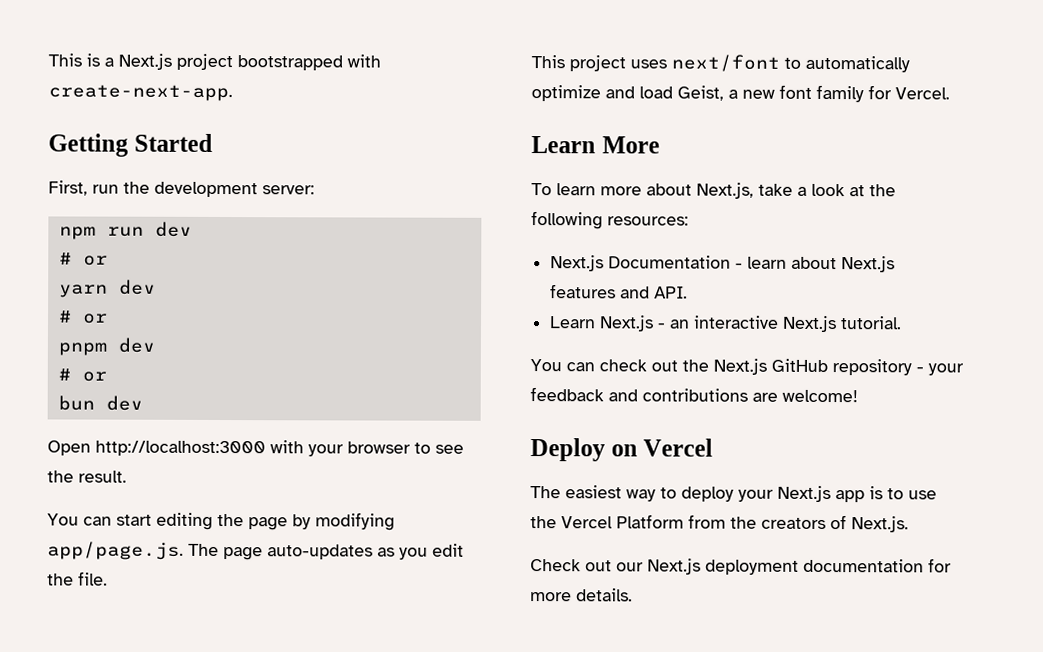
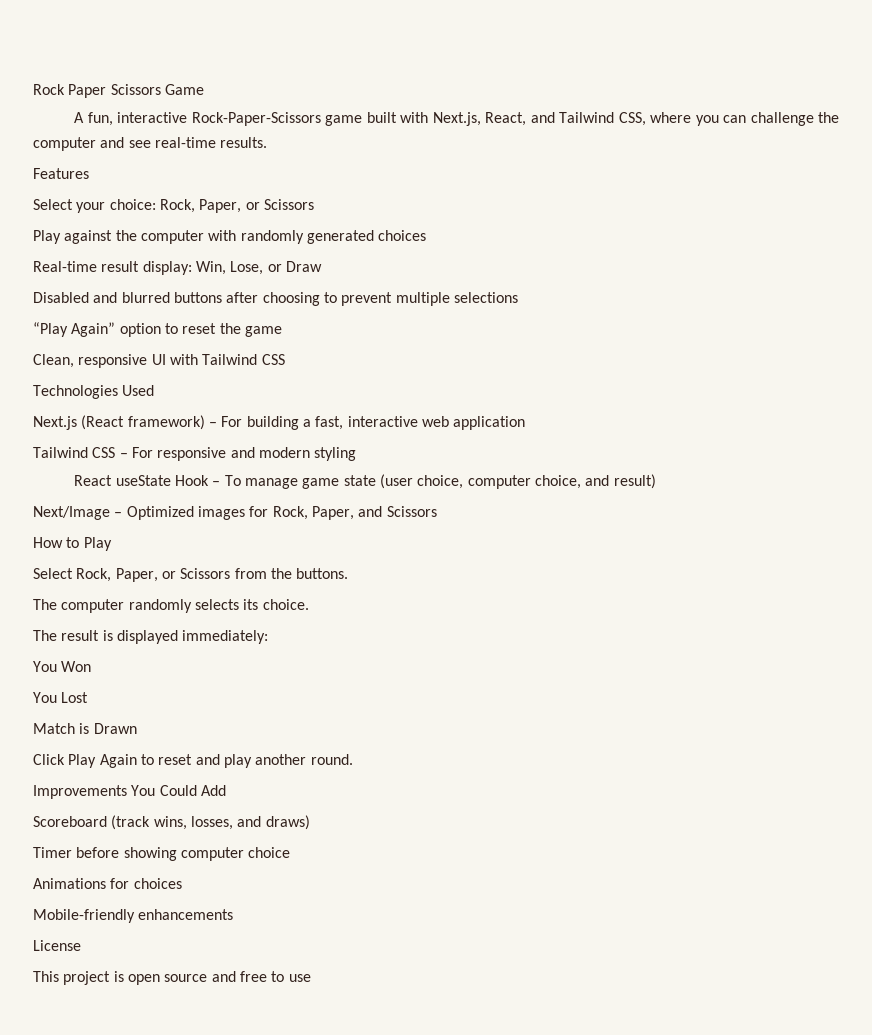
- This is a Next.js project bootstrapped with create-next-app.
- Getting Started
- First, run the development server:
- npm run dev
- # or
- yarn dev
- # or
- pnpm dev
- # or
- bun dev
- Open http://localhost:3000 with your browser to see the result.
- You can start editing the page by modifying app/page.js. The page auto-updates as you edit the file.
- This project uses next/font to automatically optimize and load Geist, a new font family for Vercel.
- Learn More
- To learn more about Next.js, take a look at the following resources:
- Next.js Documentation - learn about Next.js features and API.
- Learn Next.js - an interactive Next.js tutorial.
- You can check out the Next.js GitHub repository - your feedback and contributions are welcome!
- Deploy on Vercel
- The easiest way to deploy your Next.js app is to use the Vercel Platform from the creators of Next.js.
- Check out our Next.js deployment documentation for more details.
+ Rock Paper Scissors Game
+ A fun, interactive Rock-Paper-Scissors game built with Next.js, React, and Tailwind CSS, where you can challenge the computer and see real-time results.
+ Features
+ Select your choice: Rock, Paper, or Scissors
+ Play against the computer with randomly generated choices
+ Real-time result display: Win, Lose, or Draw
+ Disabled and blurred buttons after choosing to prevent multiple selections
+ “Play Again” option to reset the game
+ Clean, responsive UI with Tailwind CSS
+ Technologies Used
+ Next.js (React framework) – For building a fast, interactive web application
+ Tailwind CSS – For responsive and modern styling
+ React useState Hook – To manage game state (user choice, computer choice, and result)
+ Next/Image – Optimized images for Rock, Paper, and Scissors
+ How to Play
+ Select Rock, Paper, or Scissors from the buttons.
+ The computer randomly selects its choice.
+ The result is displayed immediately:
+ You Won
+ You Lost
+ Match is Drawn
+ Click Play Again to reset and play another round.
+ Improvements You Could Add
+ Scoreboard (track wins, losses, and draws)
+ Timer before showing computer choice
+ Animations for choices
+ Mobile-friendly enhancements
+ License
+ This project is open source and free to use

